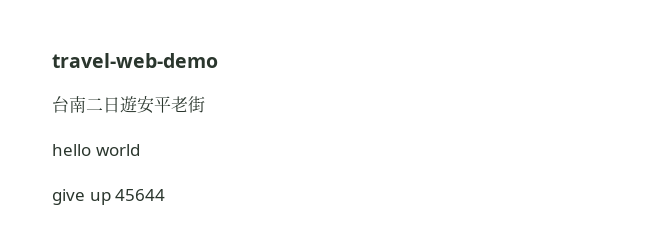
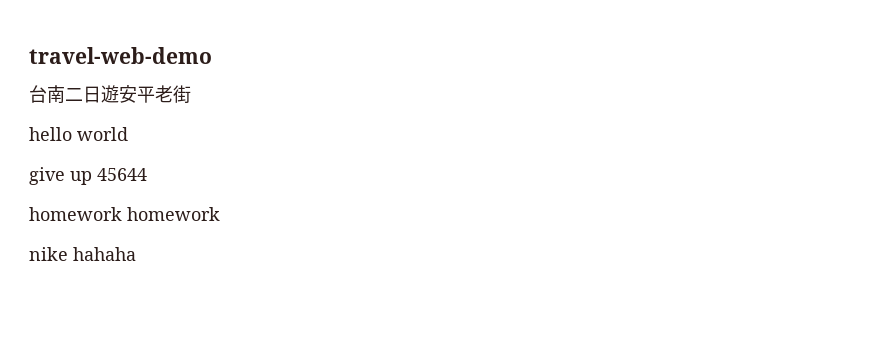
+ homework homework
+ nike hahaha

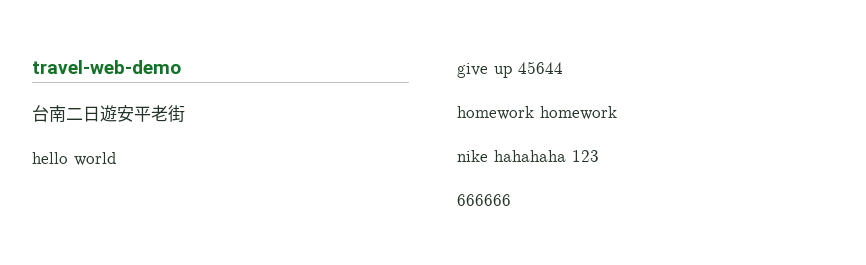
- nike hahaha
+ nike hahahaha 123
+ 666666

